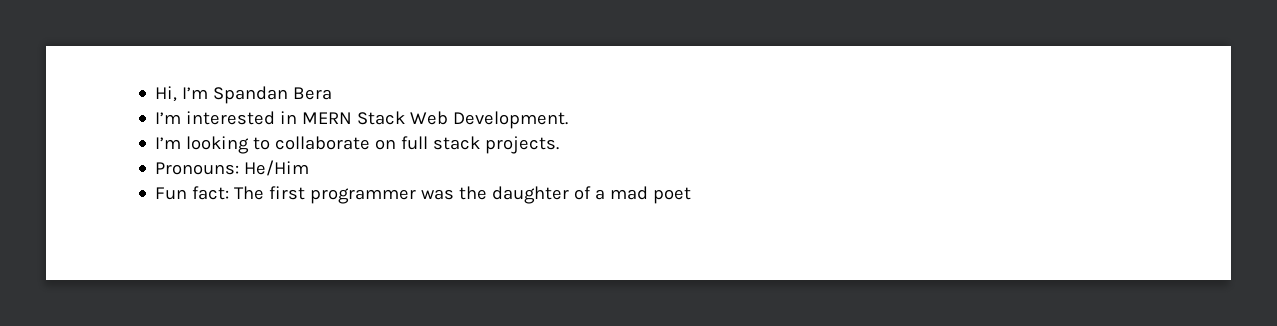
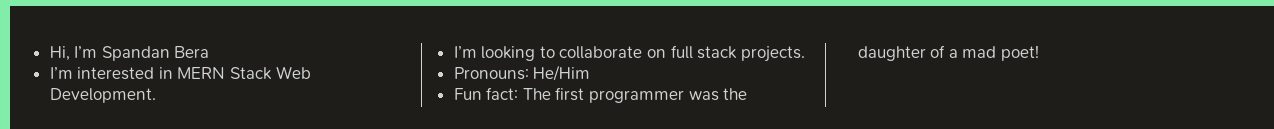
- Fun fact: The first programmer was the daughter of a mad poet
+ Fun fact: The first programmer was the daughter of a mad poet!

